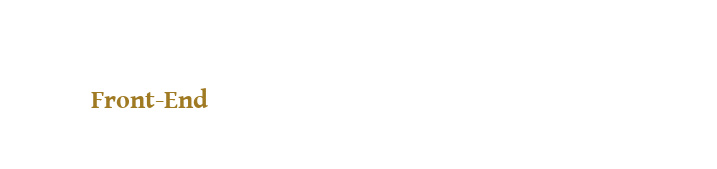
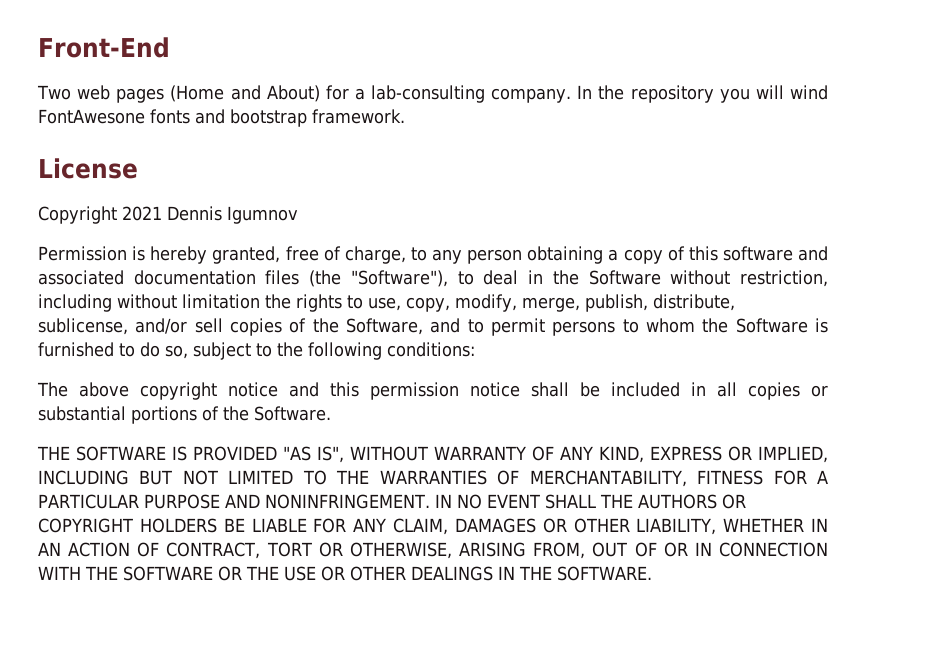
+ Two web pages (Home and About) for a lab-consulting company. In the repository you will wind FontAwesone fonts and bootstrap framework.
+ License
+ Copyright 2021 Dennis Igumnov
+ Permission is hereby granted, free of charge, to any person obtaining a copy of this software and associated documentation files (the "Software"), to deal in the Software without restriction, including without limitation the rights to use, copy, modify, merge, publish, distribute, sublicense, and/or sell copies of the Software, and to permit persons to whom the Software is furnished to do so, subject to the following conditions:
+ The above copyright notice and this permission notice shall be included in all copies or substantial portions of the Software.
+ THE SOFTWARE IS PROVIDED "AS IS", WITHOUT WARRANTY OF ANY KIND, EXPRESS OR IMPLIED, INCLUDING BUT NOT LIMITED TO THE WARRANTIES OF MERCHANTABILITY, FITNESS FOR A PARTICULAR PURPOSE AND NONINFRINGEMENT. IN NO EVENT SHALL THE AUTHORS OR COPYRIGHT HOLDERS BE LIABLE FOR ANY CLAIM, DAMAGES OR OTHER LIABILITY, WHETHER IN AN ACTION OF CONTRACT, TORT OR OTHERWISE, ARISING FROM, OUT OF OR IN CONNECTION WITH THE SOFTWARE OR THE USE OR OTHER DEALINGS IN THE SOFTWARE.

